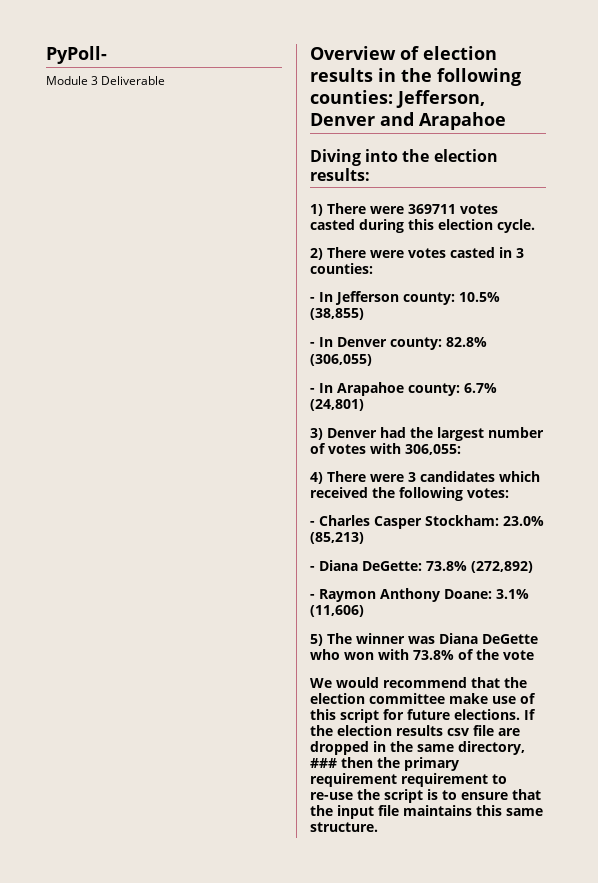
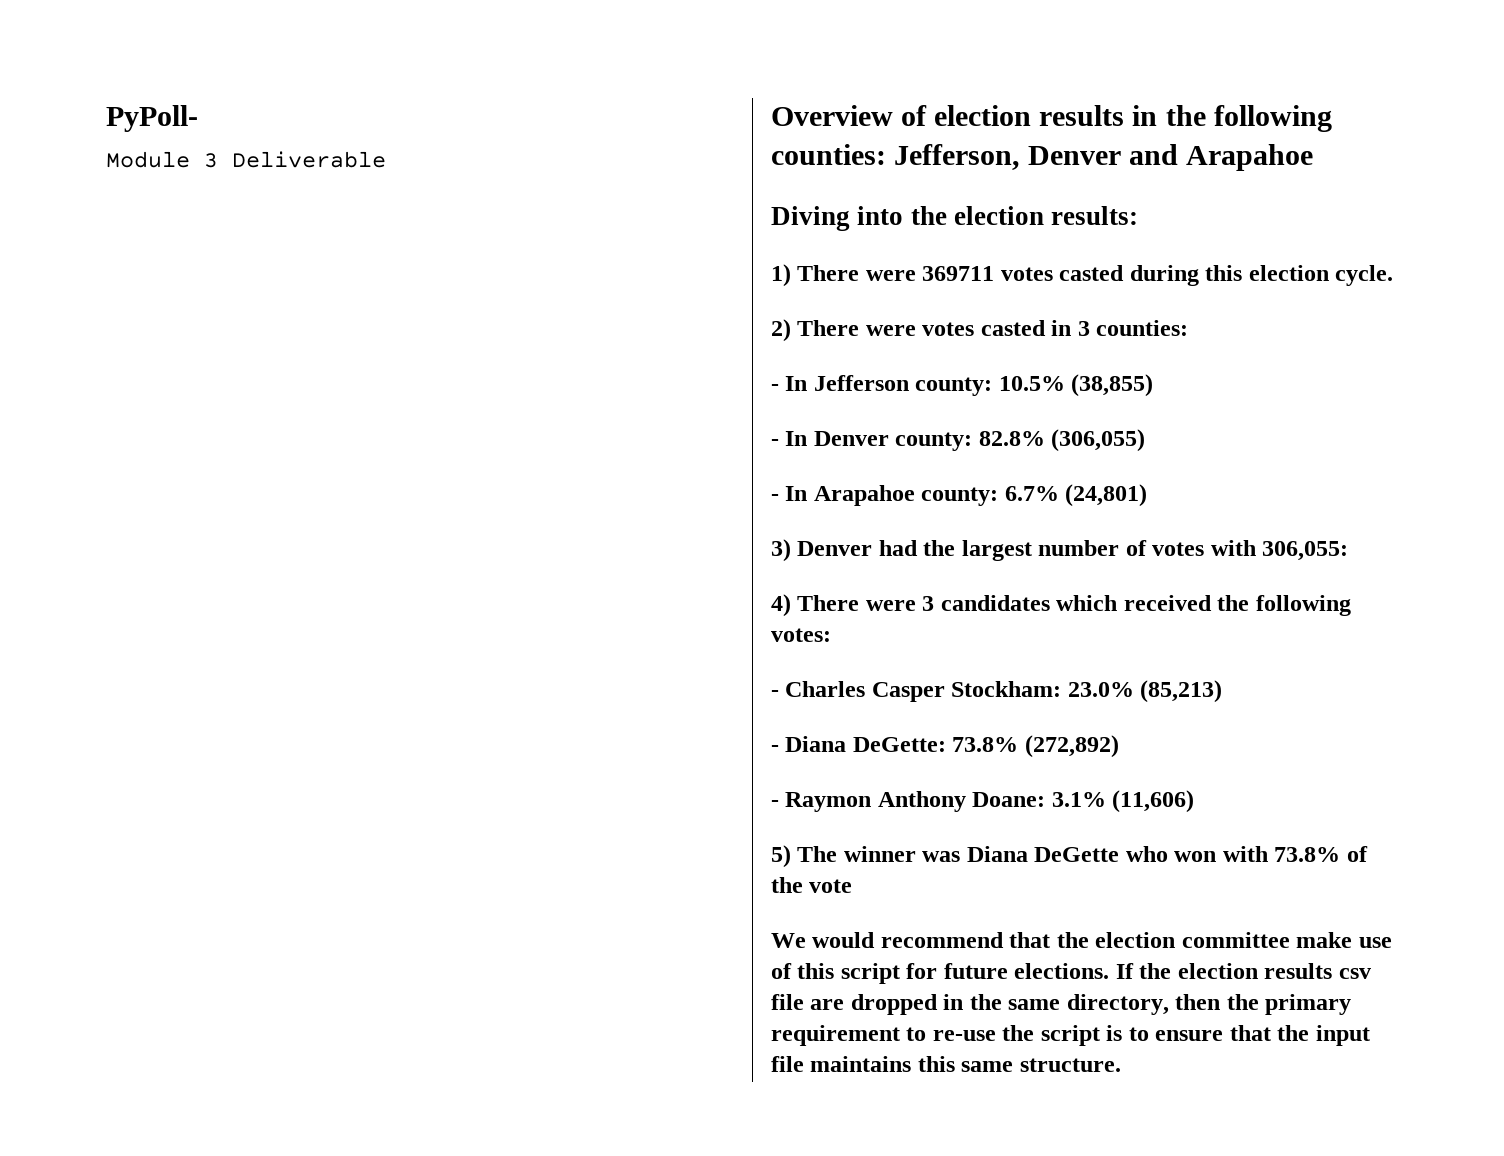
- If the election results csv file are dropped in the same directory, ### then the primary requirement requirement to re-use the script is to ensure that the input file maintains this same structure.
+ If the election results csv file are dropped in the same directory, then the primary requirement to re-use the script is to ensure that the input file maintains this same structure.

